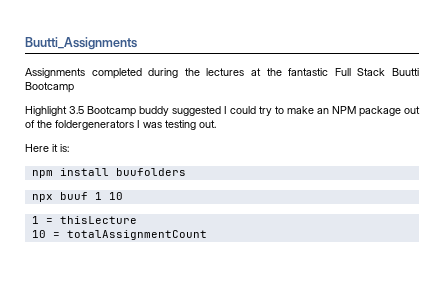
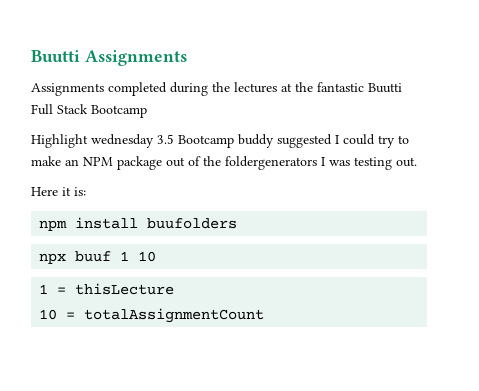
- Buutti_Assignments
+ Buutti Assignments
- Assignments completed during the lectures at the fantastic Full Stack Buutti Bootcamp
+ Assignments completed during the lectures at the fantastic Buutti Full Stack Bootcamp
- Highlight 3.5 Bootcamp buddy suggested I could try to make an NPM package out of the foldergenerators I was testing out.
+ Highlight wednesday 3.5 Bootcamp buddy suggested I could try to make an NPM package out of the foldergenerators I was testing out.

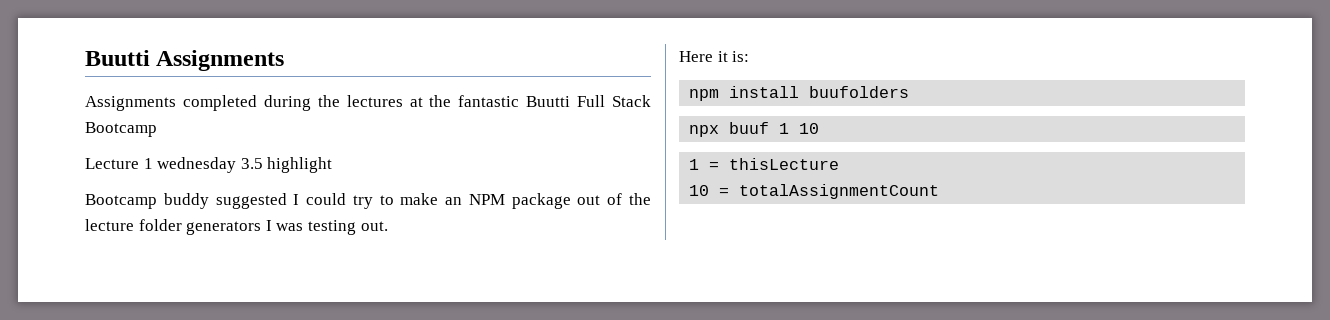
- Highlight wednesday 3.5 Bootcamp buddy suggested I could try to make an NPM package out of the foldergenerators I was testing out.
+ Lecture 1 wednesday 3.5 highlight
+ Bootcamp buddy suggested I could try to make an NPM package out of the lecture folder generators I was testing out.

